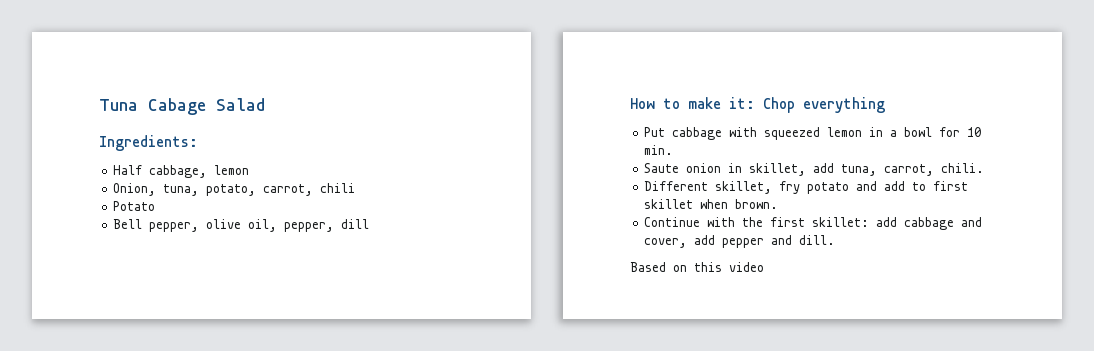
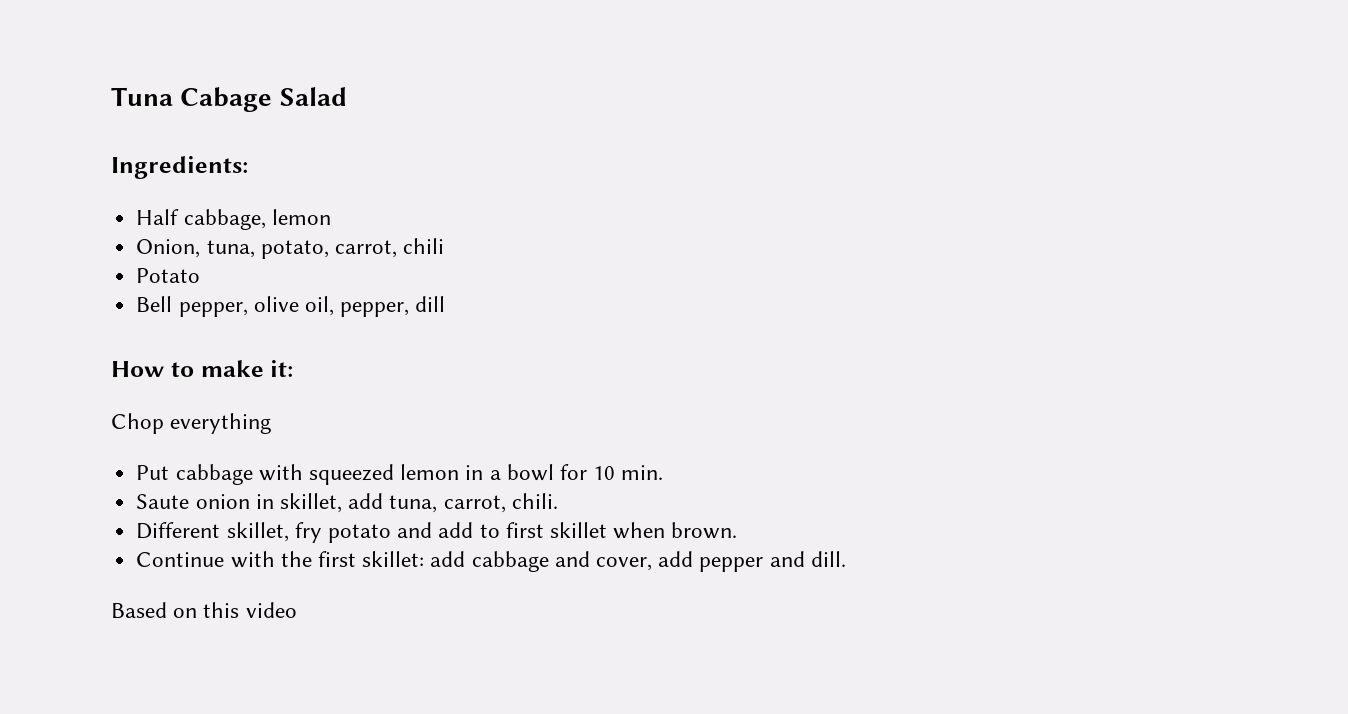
- How to make it: Chop everything
+ How to make it:
+ Chop everything

